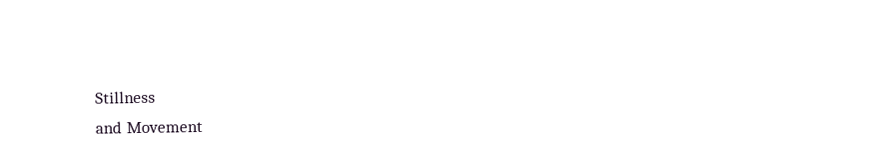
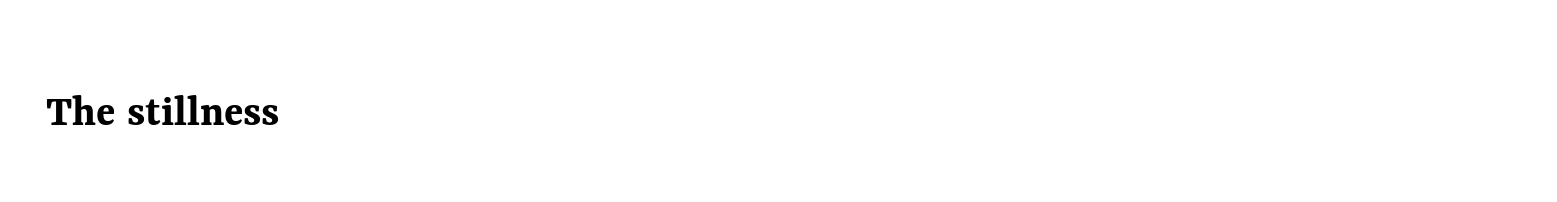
- Stillness
- and Movement
+ The stillness

